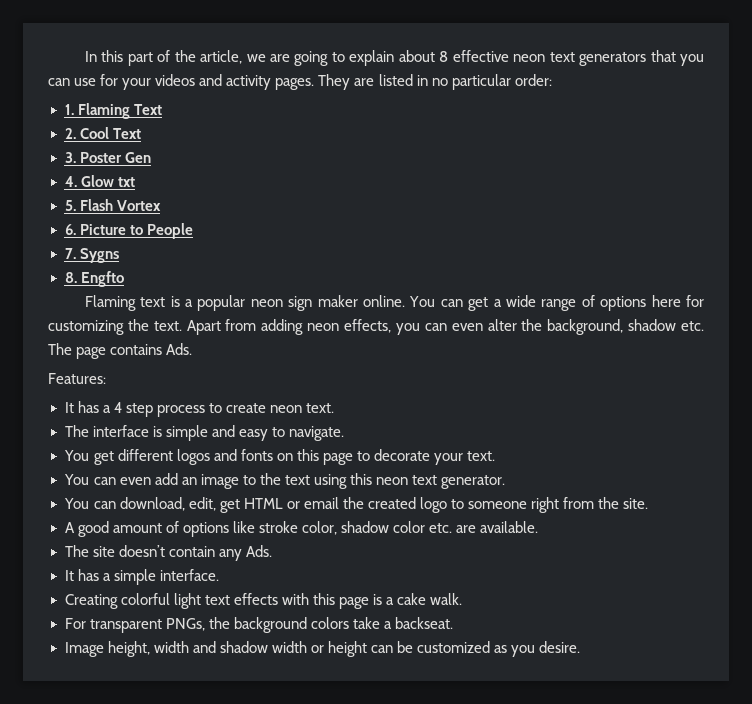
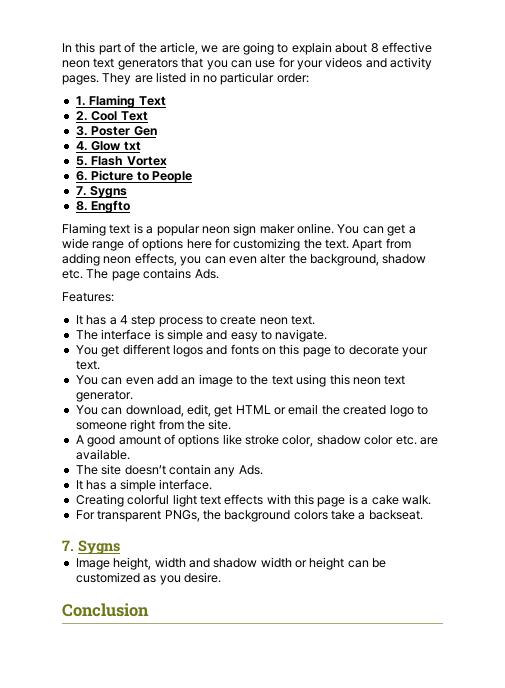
  For transparent PNGs, the background colors take a backseat.
+ 7. Sygns
+ Conclusion

